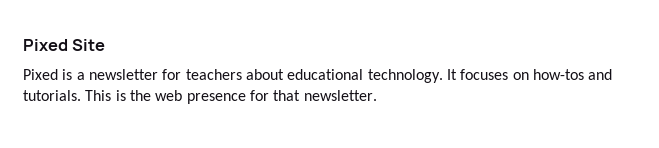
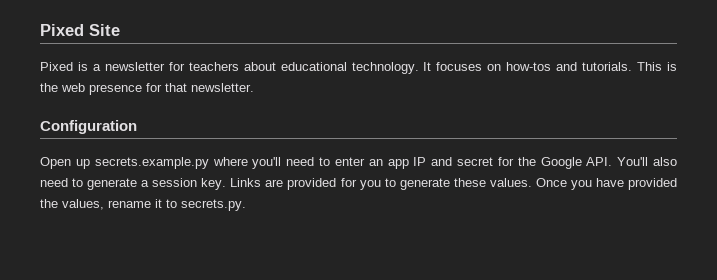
+ Configuration
+ Open up secrets.example.py where you'll need to enter an app IP and secret for the Google API. You'll also need to generate a session key. Links are provided for you to generate these values. Once you have provided the values, rename it to secrets.py.

